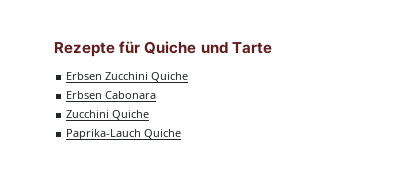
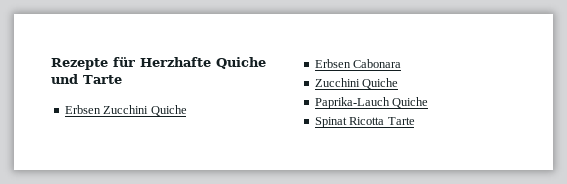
- Rezepte für Quiche und Tarte
+ Rezepte für Herzhafte Quiche und Tarte
+ Spinat Ricotta Tarte

